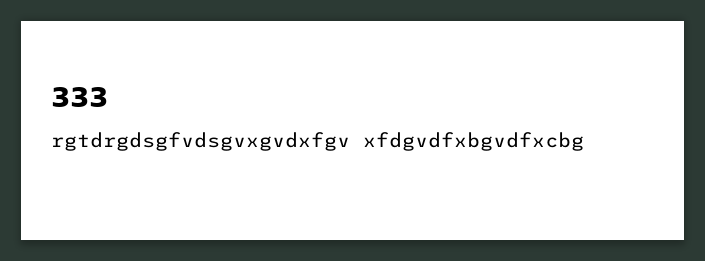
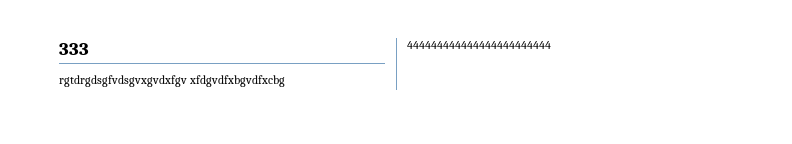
- rgtdrgdsgfvdsgvxgvdxfgv xfdgvdfxbgvdfxcbg
+ rgtdrgdsgfvdsgvxgvdxfgv xfdgvdfxbgvdfxcbg 444444444444444444444444

